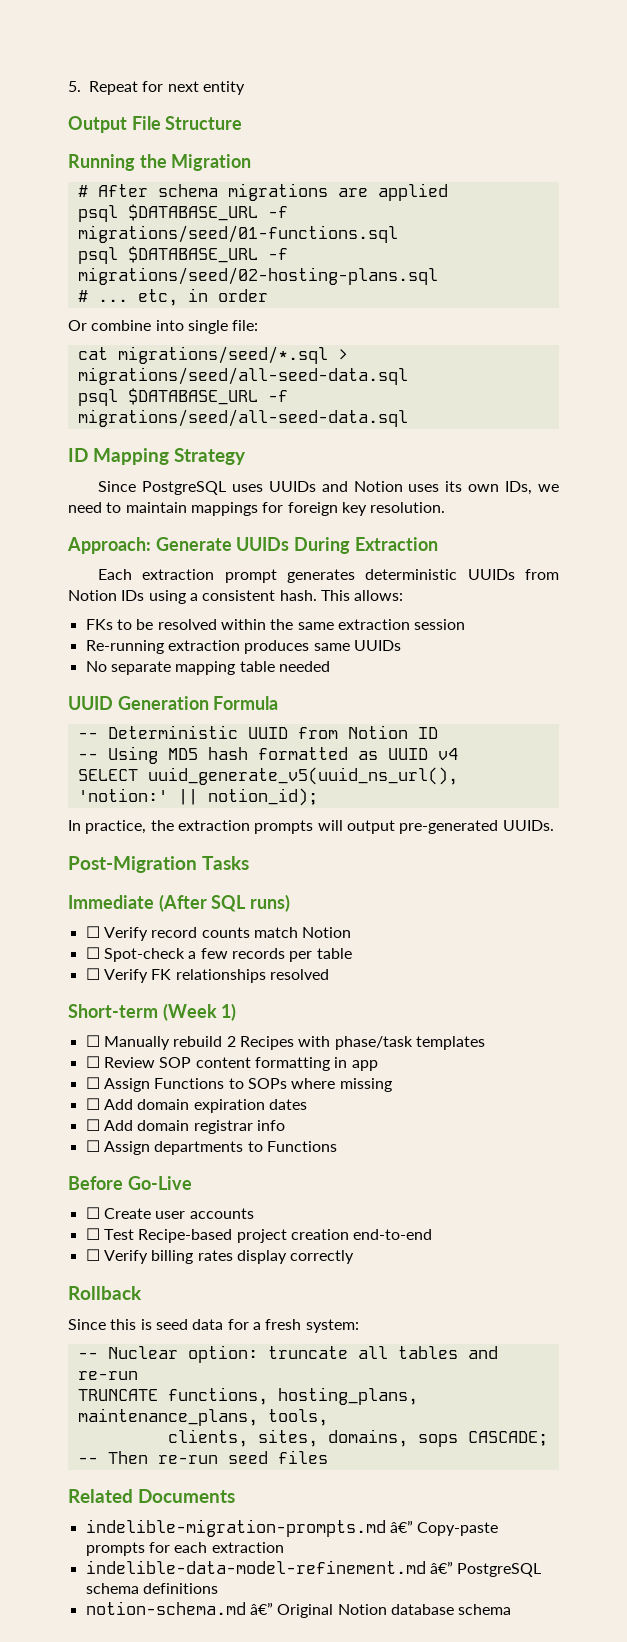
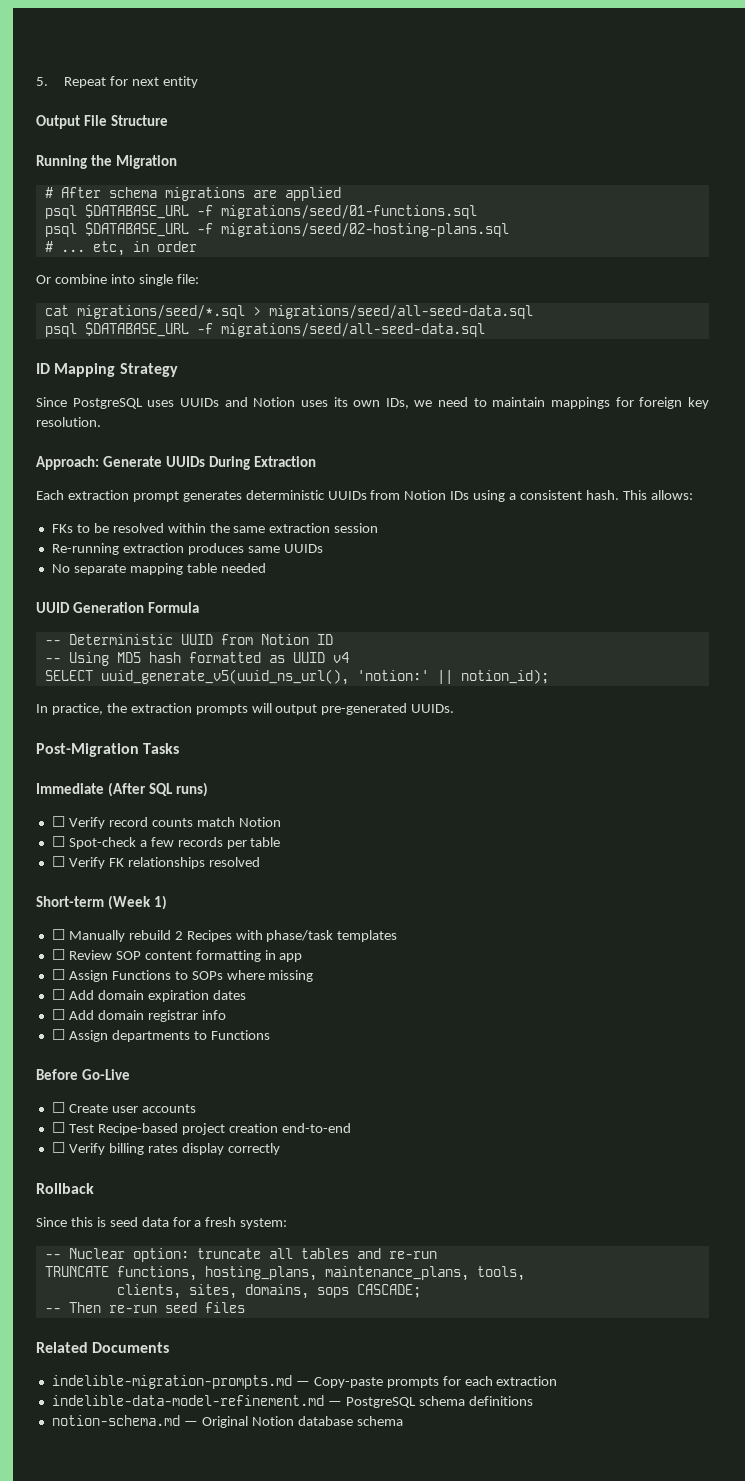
- indelible-migration-prompts.md â€” Copy-paste prompts for each extraction
+ indelible-migration-prompts.md — Copy-paste prompts for each extraction
- indelible-data-model-refinement.md â€” PostgreSQL schema definitions
+ indelible-data-model-refinement.md — PostgreSQL schema definitions
- notion-schema.md â€” Original Notion database schema
+ notion-schema.md — Original Notion database schema

